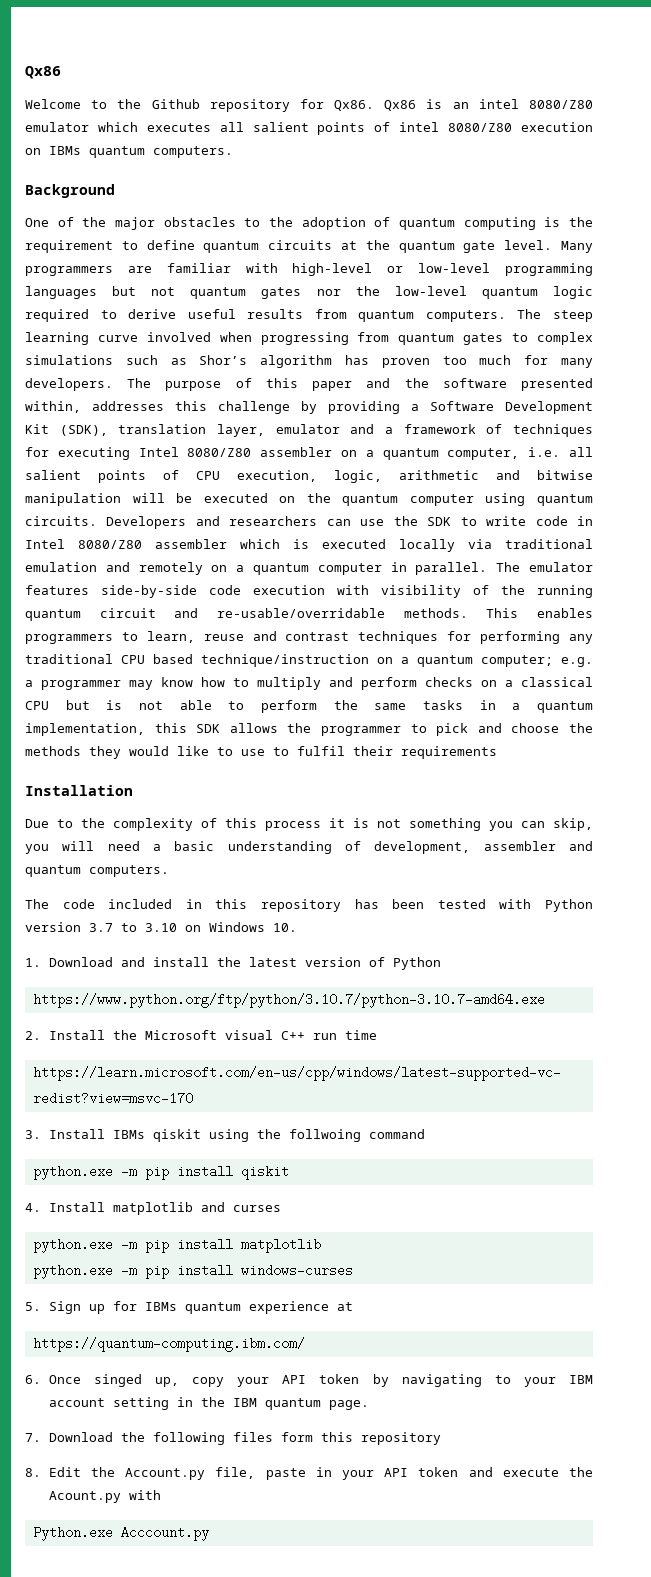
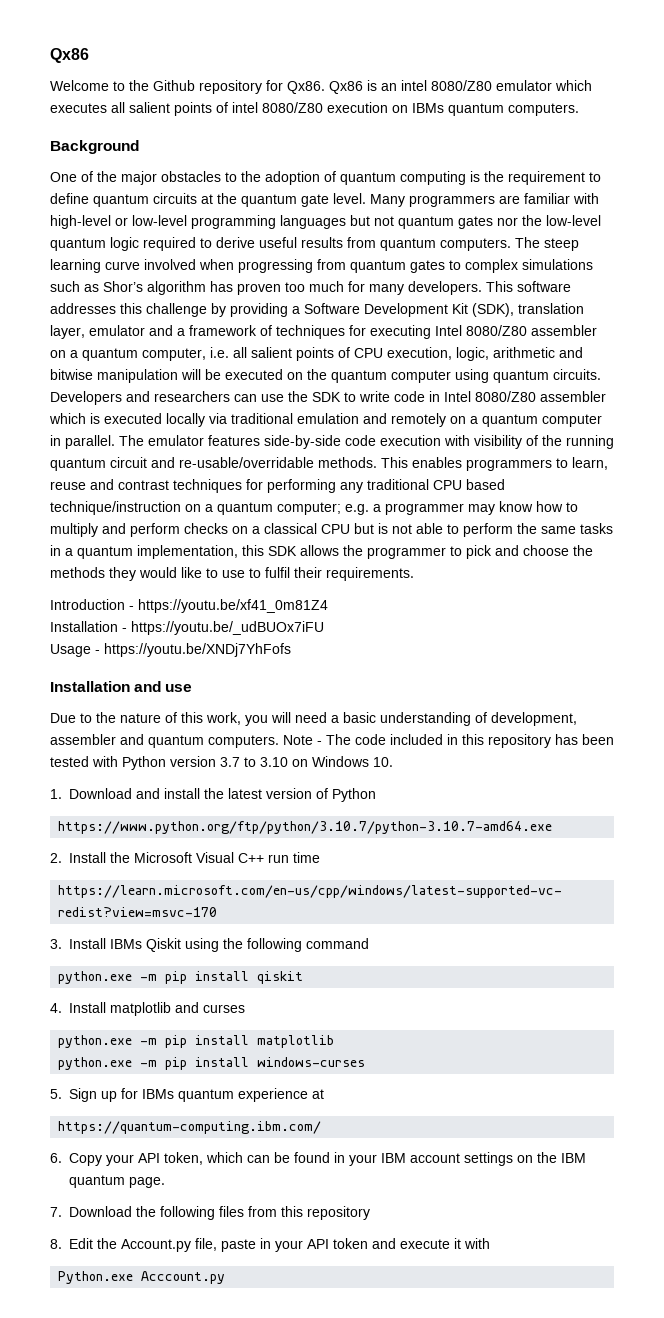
- The purpose of this paper and the software presented within, addresses this challenge by providing a Software Development Kit (SDK), translation layer, emulator and a framework of techniques for executing Intel 8080/Z80 assembler on a quantum computer, i.e. all salient points of CPU execution, logic, arithmetic and bitwise manipulation will be executed on the quantum computer using quantum circuits.
+ This software addresses this challenge by providing a Software Development Kit (SDK), translation layer, emulator and a framework of techniques for executing Intel 8080/Z80 assembler on a quantum computer, i.e. all salient points of CPU execution, logic, arithmetic and bitwise manipulation will be executed on the quantum computer using quantum circuits.
- e.g. a programmer may know how to multiply and perform checks on a classical CPU but is not able to perform the same tasks in a quantum implementation, this SDK allows the programmer to pick and choose the methods they would like to use to fulfil their requirements
- Installation
+ e.g. a programmer may know how to multiply and perform checks on a classical CPU but is not able to perform the same tasks in a quantum implementation, this SDK allows the programmer to pick and choose the methods they would like to use to fulfil their requirements.
+ Introduction - https://youtu.be/xf41_0m81Z4
+ Installation - https://youtu.be/_udBUOx7iFU
+ Usage - https://youtu.be/XNDj7YhFofs
+ Installation and use
- Due to the complexity of this process it is not something you can skip, you will need a basic understanding of development, assembler and quantum computers.
- The code included in this repository has been tested with Python version 3.7 to 3.10 on Windows 10.
+ Due to the nature of this work, you will need a basic understanding of development, assembler and quantum computers. Note - The code included in this repository has been tested with Python version 3.7 to 3.10 on Windows 10.
- 2. Install the Microsoft visual C++ run time
+ 2. Install the Microsoft Visual C++ run time
- 3. Install IBMs qiskit using the follwoing command
+ 3. Install IBMs Qiskit using the following command
- 6. Once singed up, copy your API token by navigating to your IBM account setting in the IBM quantum page.
+ 6. Copy your API token, which can be found in your IBM account settings on the IBM quantum page.
- 7. Download the following files form this repository
+ 7. Download the following files from this repository
- 8. Edit the Account.py file, paste in your API token and execute the Acount.py with
+ 8. Edit the Account.py file, paste in your API token and execute it with

